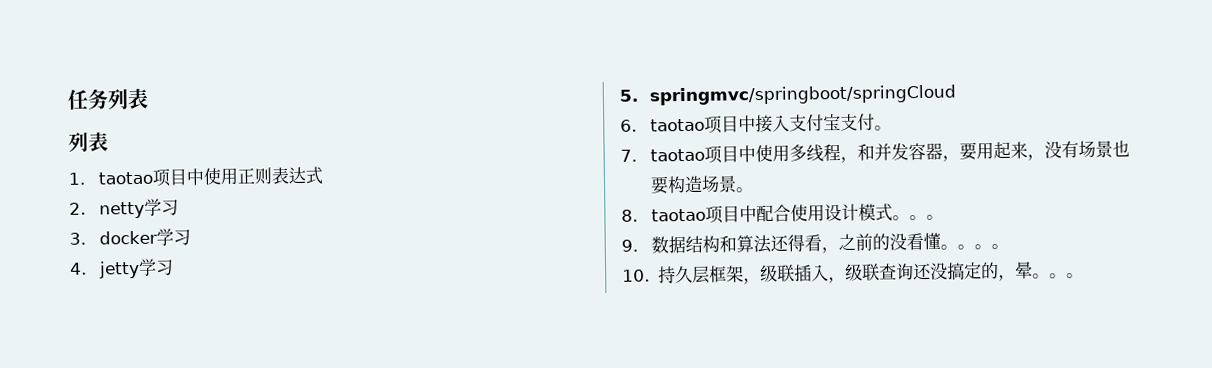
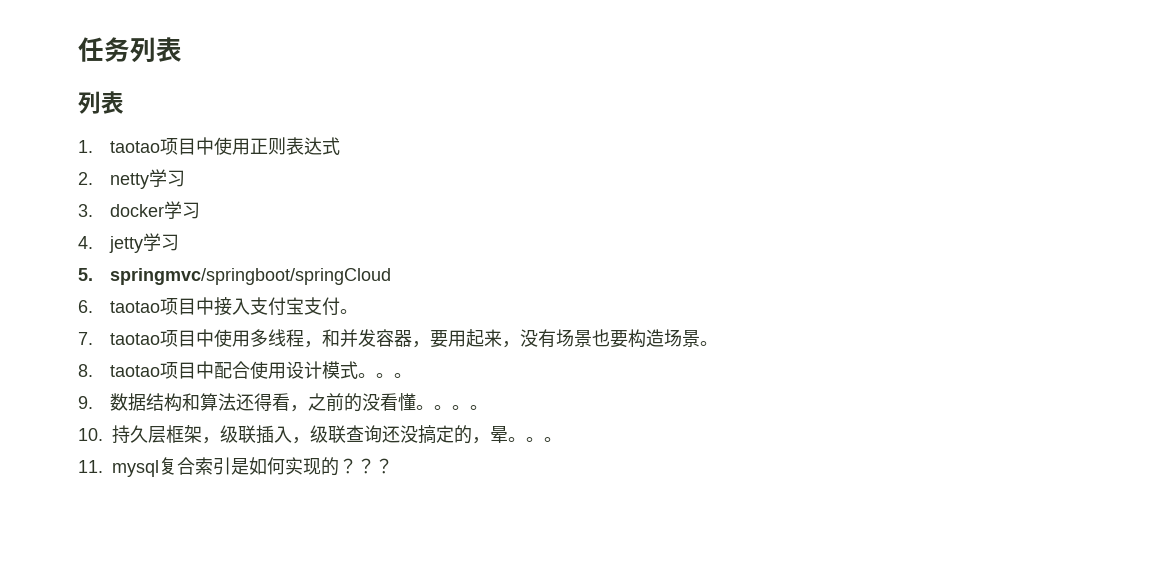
+ 11. mysql复合索引是如何实现的？？？

